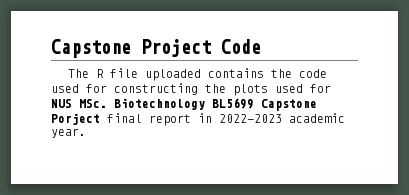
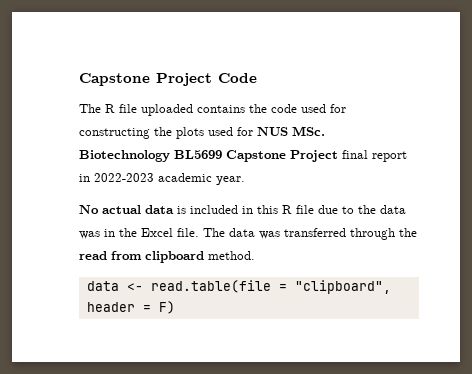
- The R file uploaded contains the code used for constructing the plots used for NUS MSc. Biotechnology BL5699 Capstone Porject final report in 2022-2023 academic year.
+ The R file uploaded contains the code used for constructing the plots used for NUS MSc. Biotechnology BL5699 Capstone Project final report in 2022-2023 academic year.
+ No actual data is included in this R file due to the data was in the Excel file. The data was transferred through the read from clipboard method.
+ data <- read.table(file = "clipboard", header = F)

